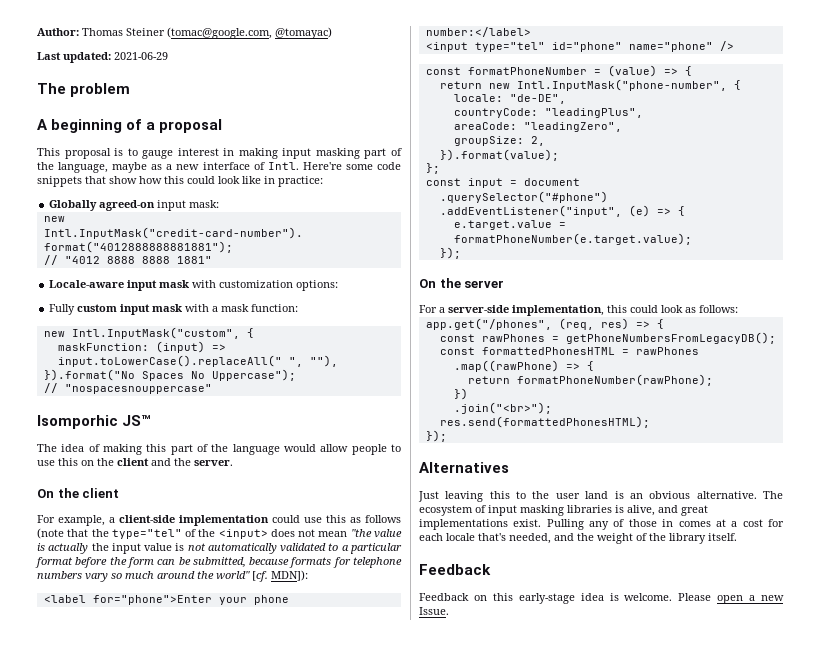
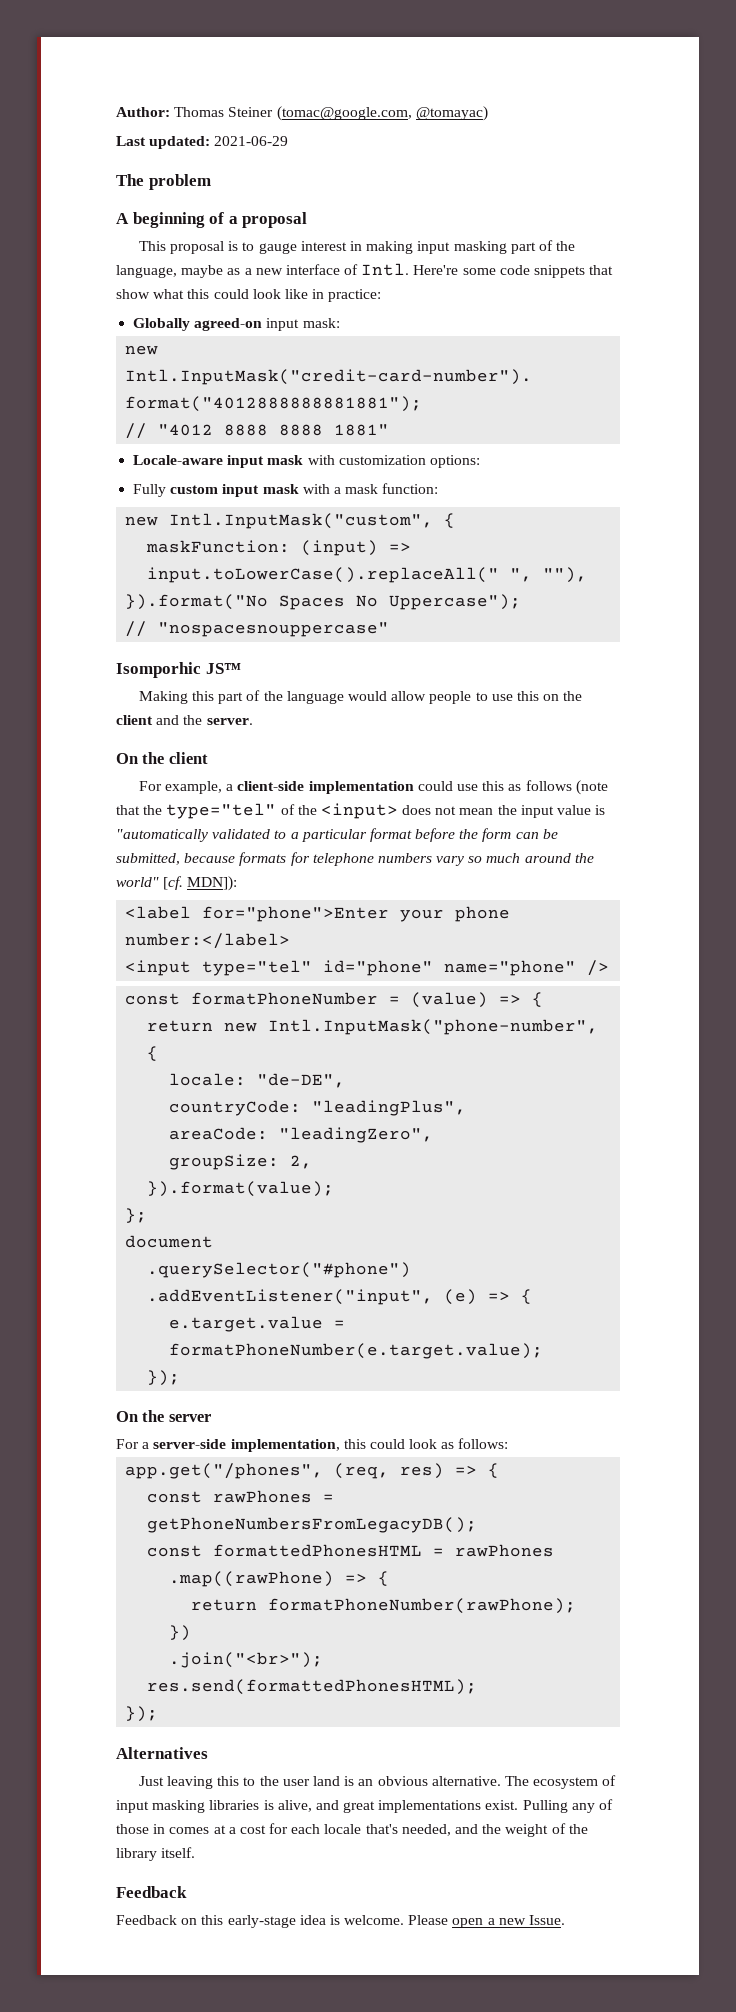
- Here're some code snippets that show how this could look like in practice:
+ Here're some code snippets that show what this could look like in practice:
- The idea of making this part of the language would allow people to use this on the client and the server.
+ Making this part of the language would allow people to use this on the client and the server.
- For example, a client-side implementation could use this as follows (note that the type="tel" of the <input> does not mean "the value is actually the input value is not automatically validated to a particular format before the form can be submitted, because formats for telephone numbers vary so much around the world" [cf. MDN]):
+ For example, a client-side implementation could use this as follows (note that the type="tel" of the <input> does not mean the input value is "automatically validated to a particular format before the form can be submitted, because formats for telephone numbers vary so much around the world" [cf. MDN]):
- const input = document
+ document

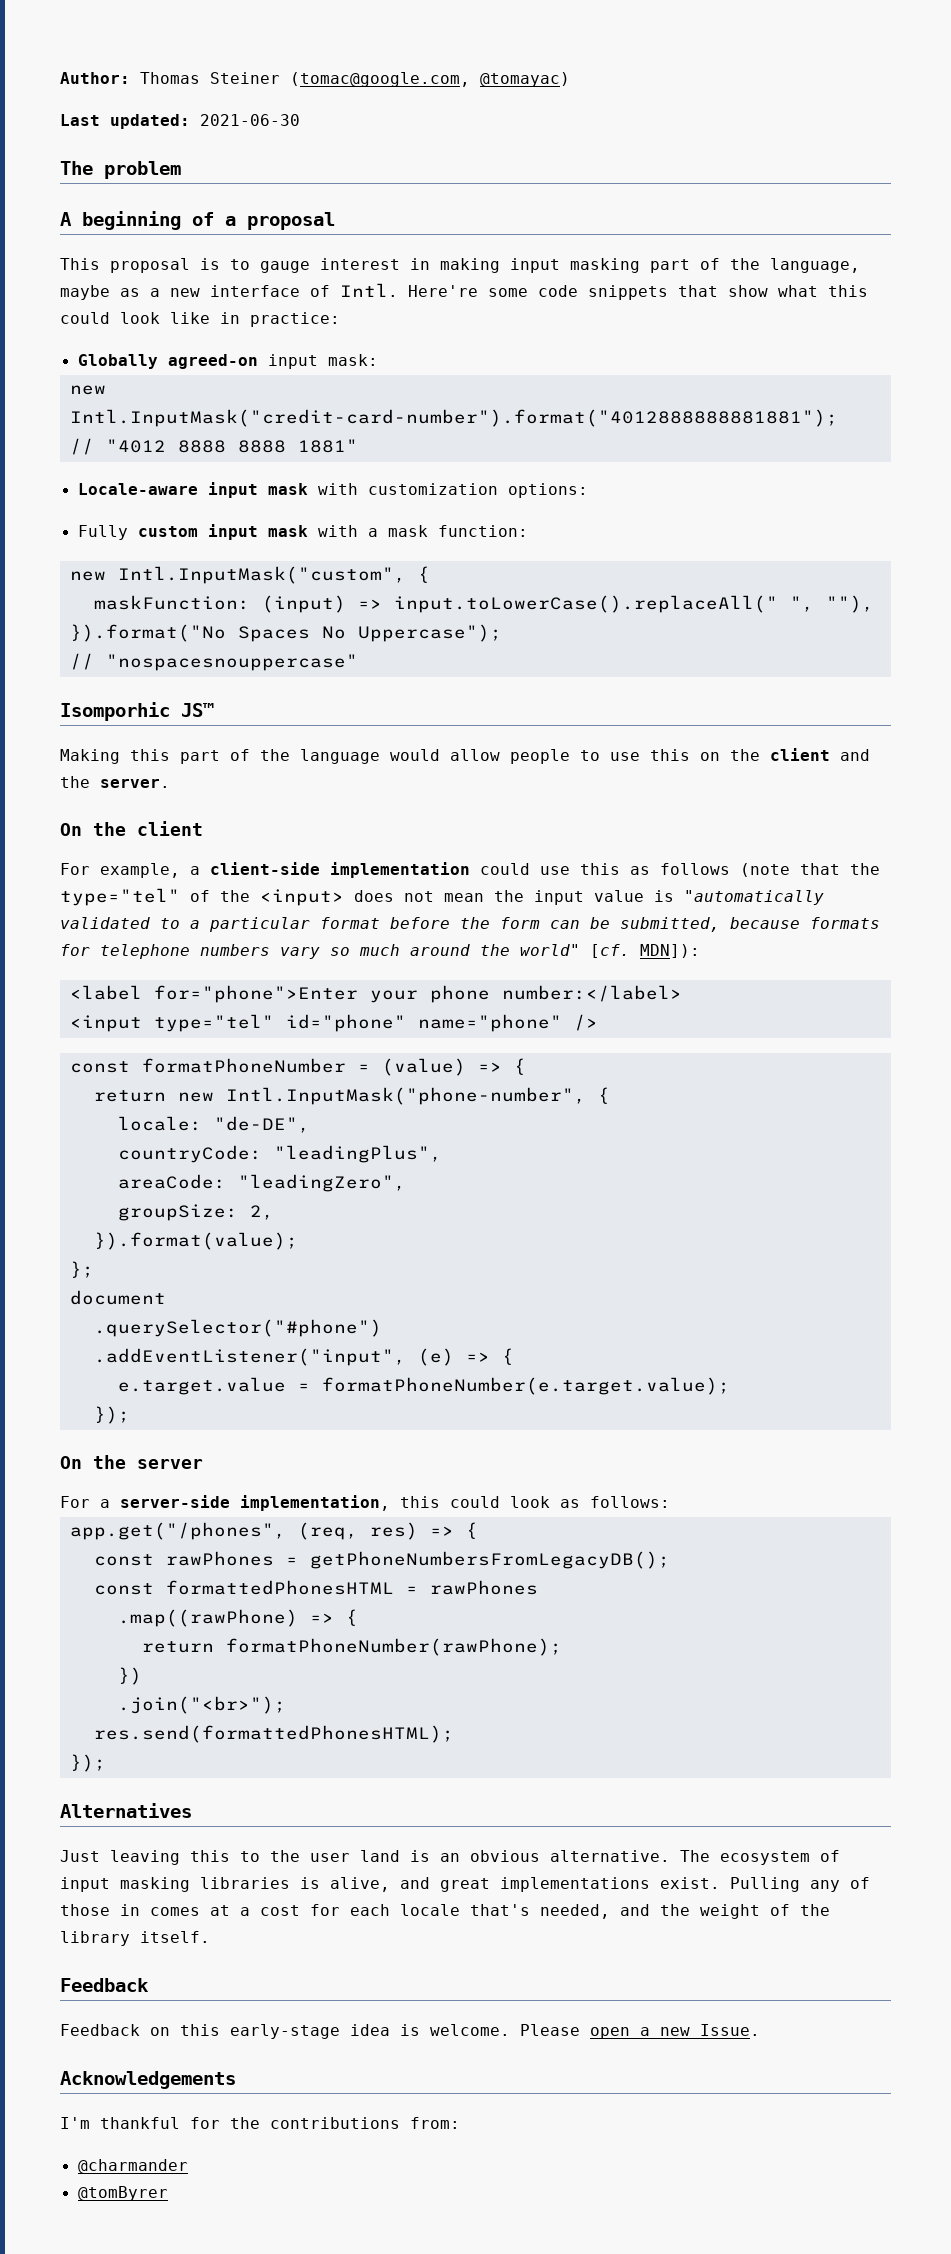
- Last updated: 2021-06-29
+ Last updated: 2021-06-30
+ Acknowledgements
+ I'm thankful for the contributions from:
+ @charmander
+ @tomByrer

